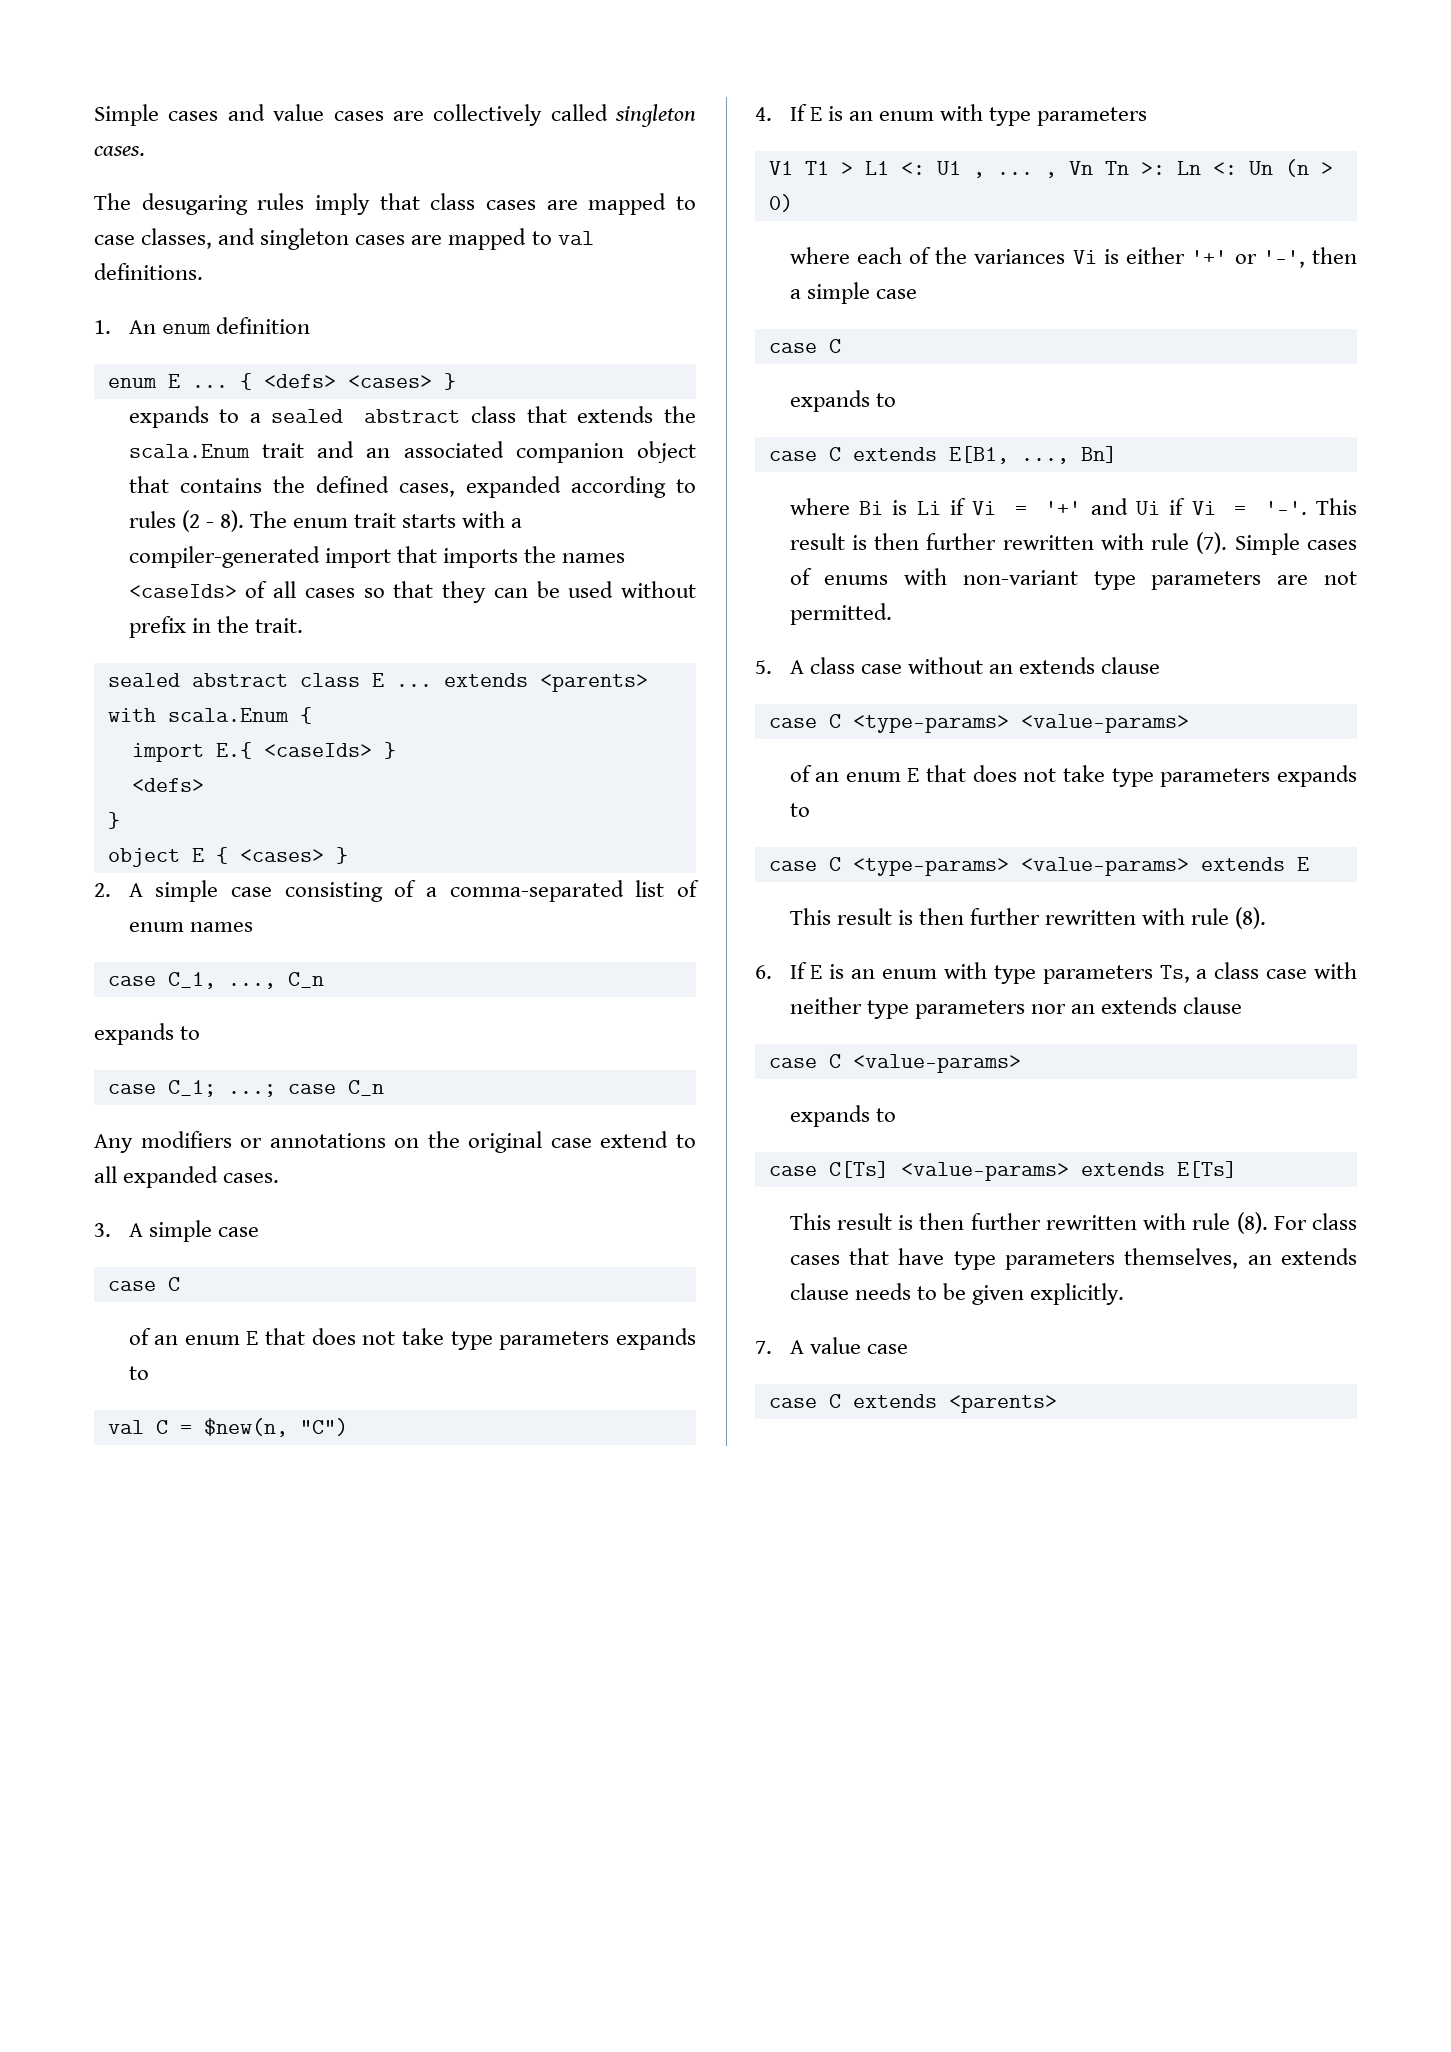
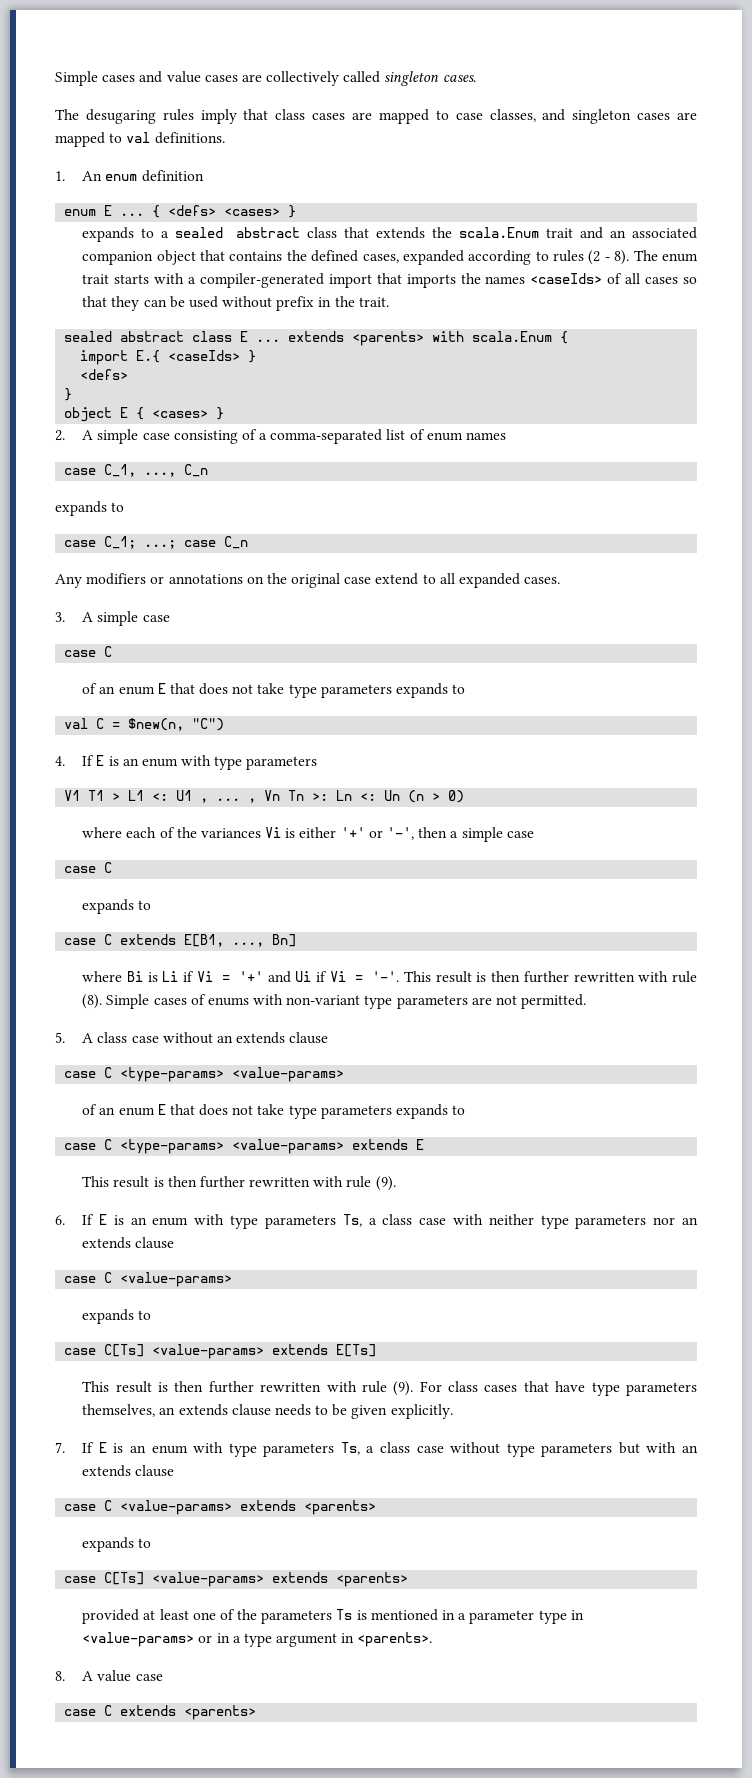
- This result is then further rewritten with rule (7).
+ This result is then further rewritten with rule (8).
  case C <type-params> <value-params> extends E
- This result is then further rewritten with rule (8).
+ This result is then further rewritten with rule (9).
  case C[Ts] <value-params> extends E[Ts]
- This result is then further rewritten with rule (8).
+ This result is then further rewritten with rule (9).
- 7. A value case
+ 7. If E is an enum with type parameters Ts, a class case without type parameters but with an extends clause
+ case C <value-params> extends <parents>
+ expands to
+ case C[Ts] <value-params> extends <parents>
+ provided at least one of the parameters Ts is mentioned in a parameter type in <value-params> or in a type argument in <parents>.
+ 8. A value case

